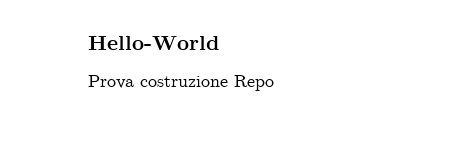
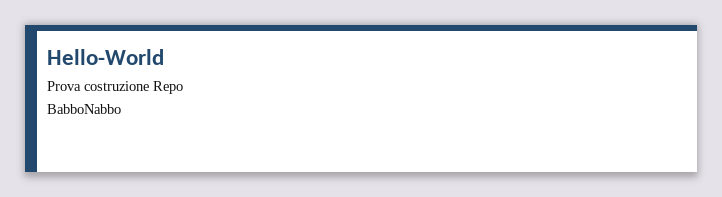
+ BabboNabbo

